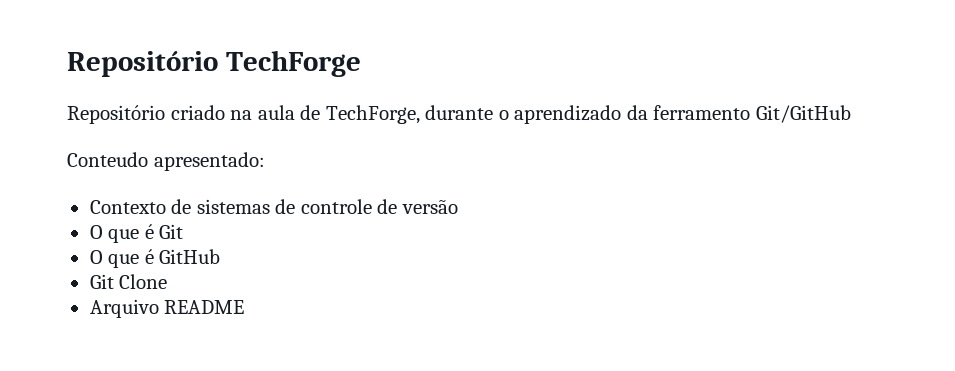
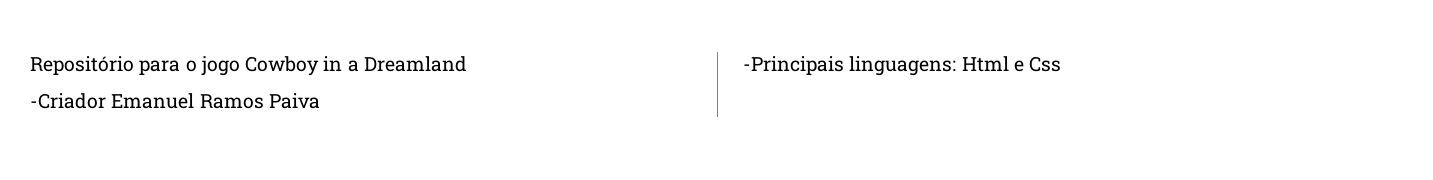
- Repositório TechForge
- Repositório criado na aula de TechForge, durante o aprendizado da ferramento Git/GitHub
- Conteudo apresentado:
- Contexto de sistemas de controle de versão
- O que é Git
- O que é GitHub
- Git Clone
- Arquivo README
+ Repositório para o jogo Cowboy in a Dreamland
+ -Criador Emanuel Ramos Paiva
+ -Principais linguagens: Html e Css

